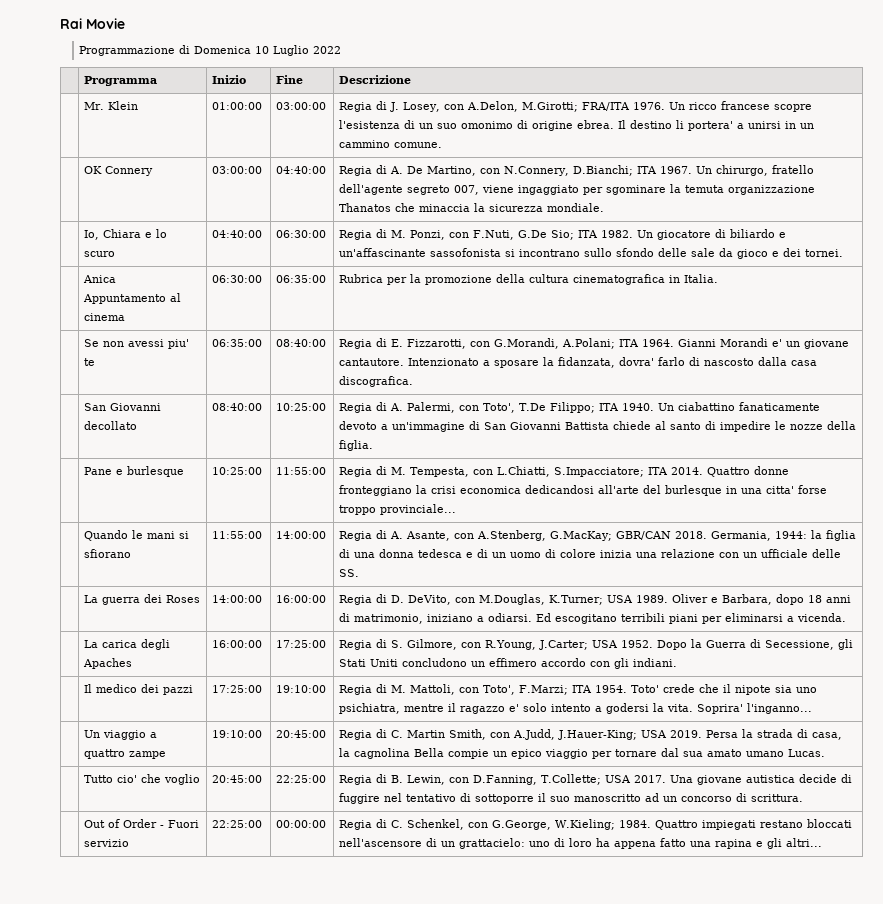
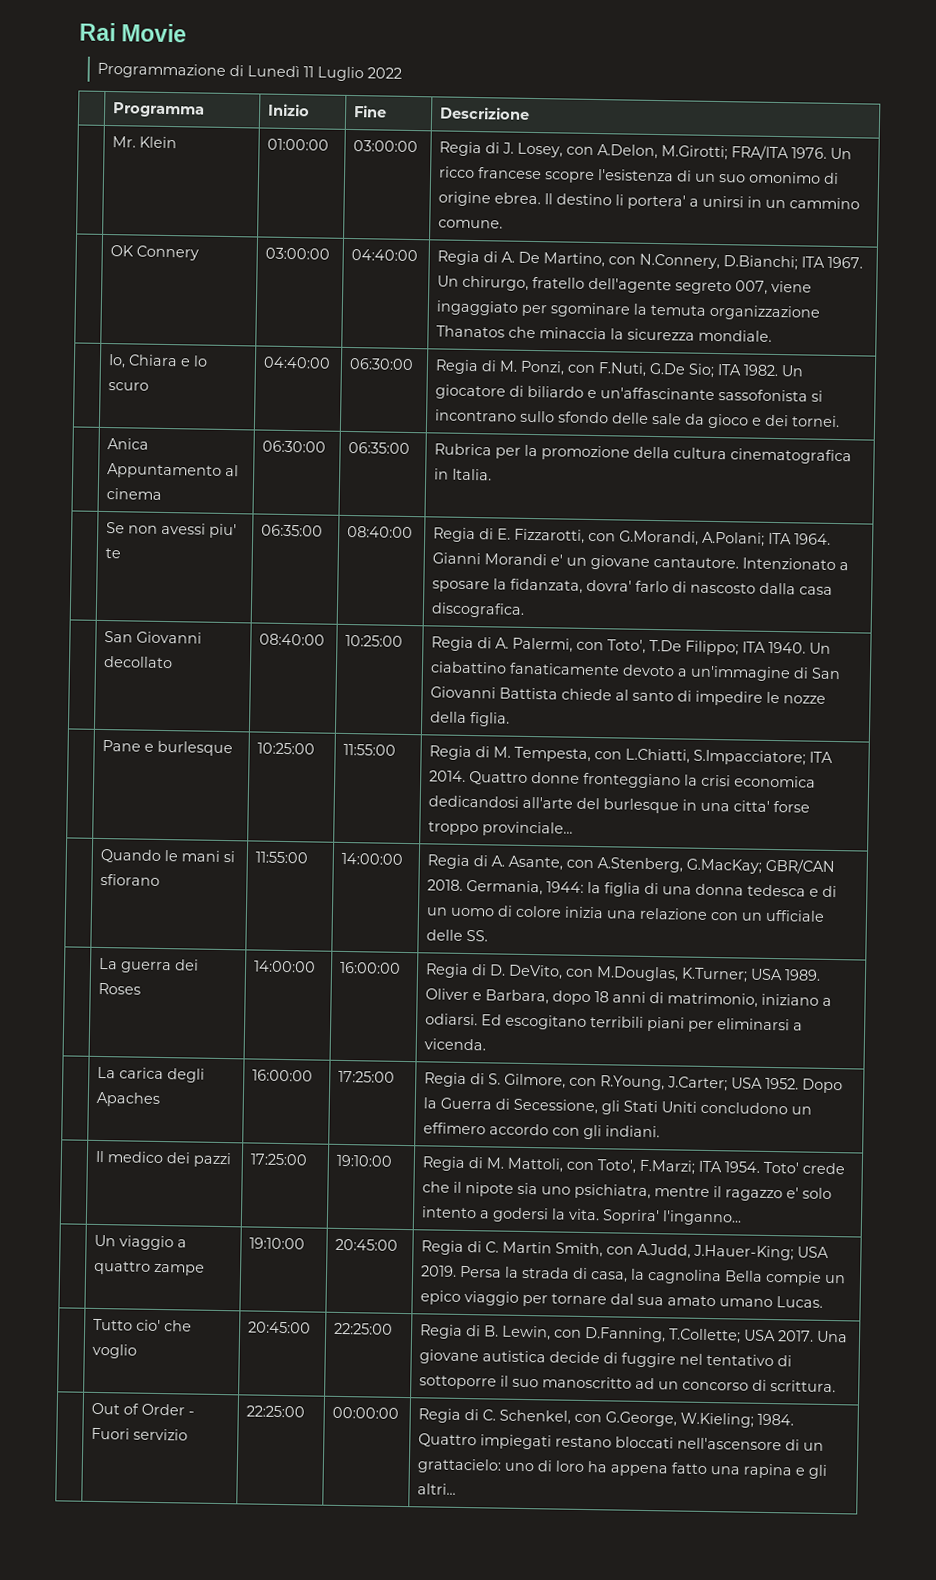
- Programmazione di Domenica 10 Luglio 2022
+ Programmazione di Lunedì 11 Luglio 2022

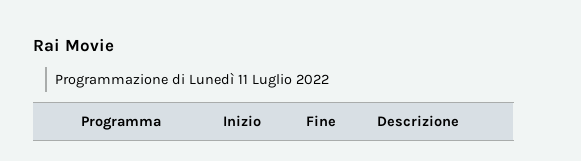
- | Mr. Klein | 01:00:00 | 03:00:00 | Regia di J. Losey, con A.Delon, M.Girotti; FRA/ITA 1976. Un ricco francese scopre l'esistenza di un suo omonimo di origine ebrea. Il destino li portera' a unirsi in un cammino comune.
- | OK Connery | 03:00:00 | 04:40:00 | Regia di A. De Martino, con N.Connery, D.Bianchi; ITA 1967. Un chirurgo, fratello dell'agente segreto 007, viene ingaggiato per sgominare la temuta organizzazione Thanatos che minaccia la sicurezza mondiale.
- | Io, Chiara e lo scuro | 04:40:00 | 06:30:00 | Regia di M. Ponzi, con F.Nuti, G.De Sio; ITA 1982. Un giocatore di biliardo e un'affascinante sassofonista si incontrano sullo sfondo delle sale da gioco e dei tornei.
- | Anica Appuntamento al cinema | 06:30:00 | 06:35:00 | Rubrica per la promozione della cultura cinematografica in Italia.
- | Se non avessi piu' te | 06:35:00 | 08:40:00 | Regia di E. Fizzarotti, con G.Morandi, A.Polani; ITA 1964. Gianni Morandi e' un giovane cantautore. Intenzionato a sposare la fidanzata, dovra' farlo di nascosto dalla casa discografica.
- | San Giovanni decollato | 08:40:00 | 10:25:00 | Regia di A. Palermi, con Toto', T.De Filippo; ITA 1940. Un ciabattino fanaticamente devoto a un'immagine di San Giovanni Battista chiede al santo di impedire le nozze della figlia.
- | Pane e burlesque | 10:25:00 | 11:55:00 | Regia di M. Tempesta, con L.Chiatti, S.Impacciatore; ITA 2014. Quattro donne fronteggiano la crisi economica dedicandosi all'arte del burlesque in una citta' forse troppo provinciale...
- | Quando le mani si sfiorano | 11:55:00 | 14:00:00 | Regia di A. Asante, con A.Stenberg, G.MacKay; GBR/CAN 2018. Germania, 1944: la figlia di una donna tedesca e di un uomo di colore inizia una relazione con un ufficiale delle SS.
- | La guerra dei Roses | 14:00:00 | 16:00:00 | Regia di D. DeVito, con M.Douglas, K.Turner; USA 1989. Oliver e Barbara, dopo 18 anni di matrimonio, iniziano a odiarsi. Ed escogitano terribili piani per eliminarsi a vicenda.
- | La carica degli Apaches | 16:00:00 | 17:25:00 | Regia di S. Gilmore, con R.Young, J.Carter; USA 1952. Dopo la Guerra di Secessione, gli Stati Uniti concludono un effimero accordo con gli indiani.
- | Il medico dei pazzi | 17:25:00 | 19:10:00 | Regia di M. Mattoli, con Toto', F.Marzi; ITA 1954. Toto' crede che il nipote sia uno psichiatra, mentre il ragazzo e' solo intento a godersi la vita. Soprira' l'inganno...
- | Un viaggio a quattro zampe | 19:10:00 | 20:45:00 | Regia di C. Martin Smith, con A.Judd, J.Hauer-King; USA 2019. Persa la strada di casa, la cagnolina Bella compie un epico viaggio per tornare dal sua amato umano Lucas.
- | Tutto cio' che voglio | 20:45:00 | 22:25:00 | Regia di B. Lewin, con D.Fanning, T.Collette; USA 2017. Una giovane autistica decide di fuggire nel tentativo di sottoporre il suo manoscritto ad un concorso di scrittura.
- | Out of Order - Fuori servizio | 22:25:00 | 00:00:00 | Regia di C. Schenkel, con G.George, W.Kieling; 1984. Quattro impiegati restano bloccati nell'ascensore di un grattacielo: uno di loro ha appena fatto una rapina e gli altri...

